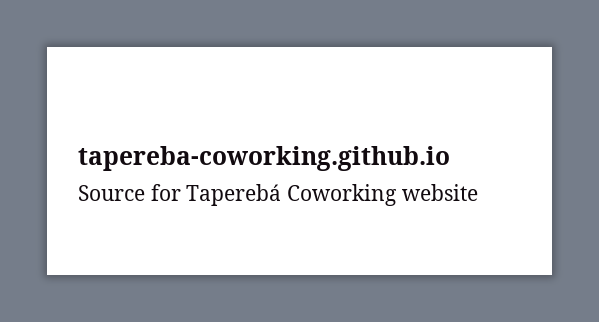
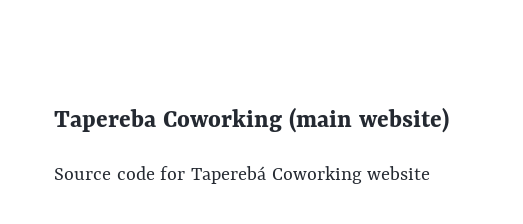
- tapereba-coworking.github.io
+ Tapereba Coworking (main website)
- Source for Taperebá Coworking website
+ Source code for Taperebá Coworking website

